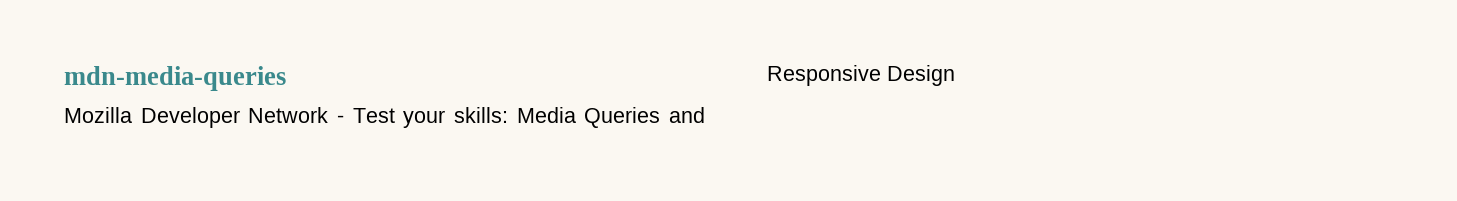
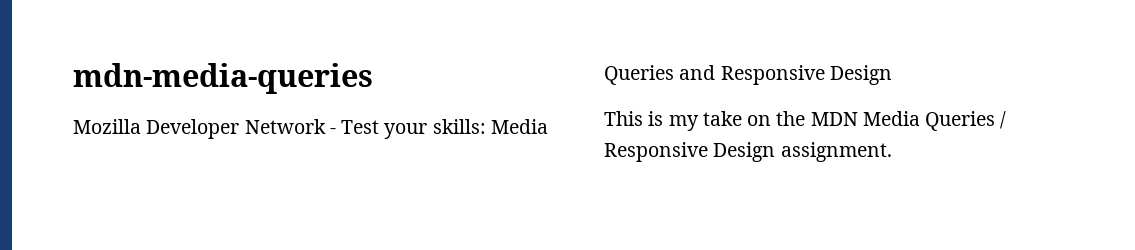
+ This is my take on the MDN Media Queries / Responsive Design assignment.

